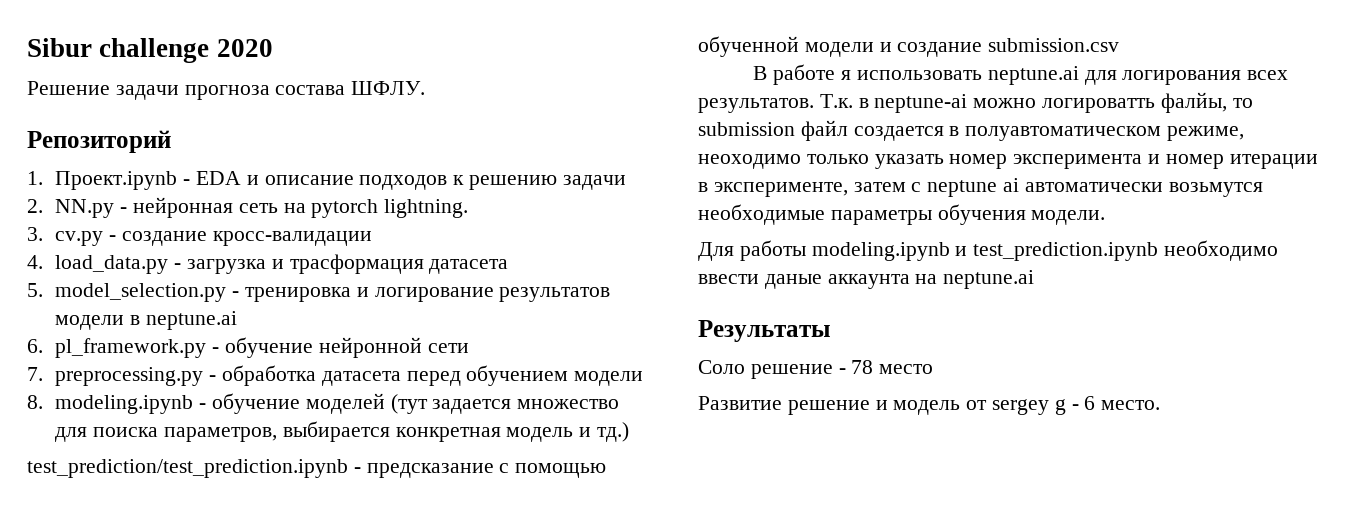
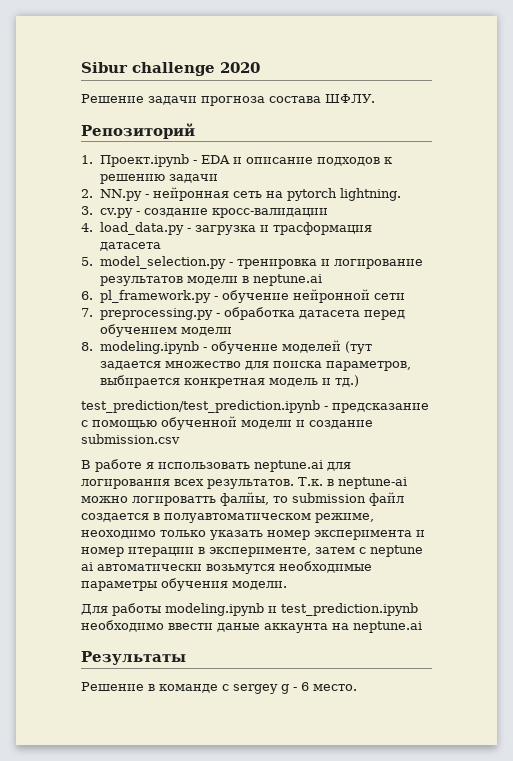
- Соло решение - 78 место
- Развитие решение и модель от sergey g - 6 место.
+ Решение в команде с sergey g - 6 место.

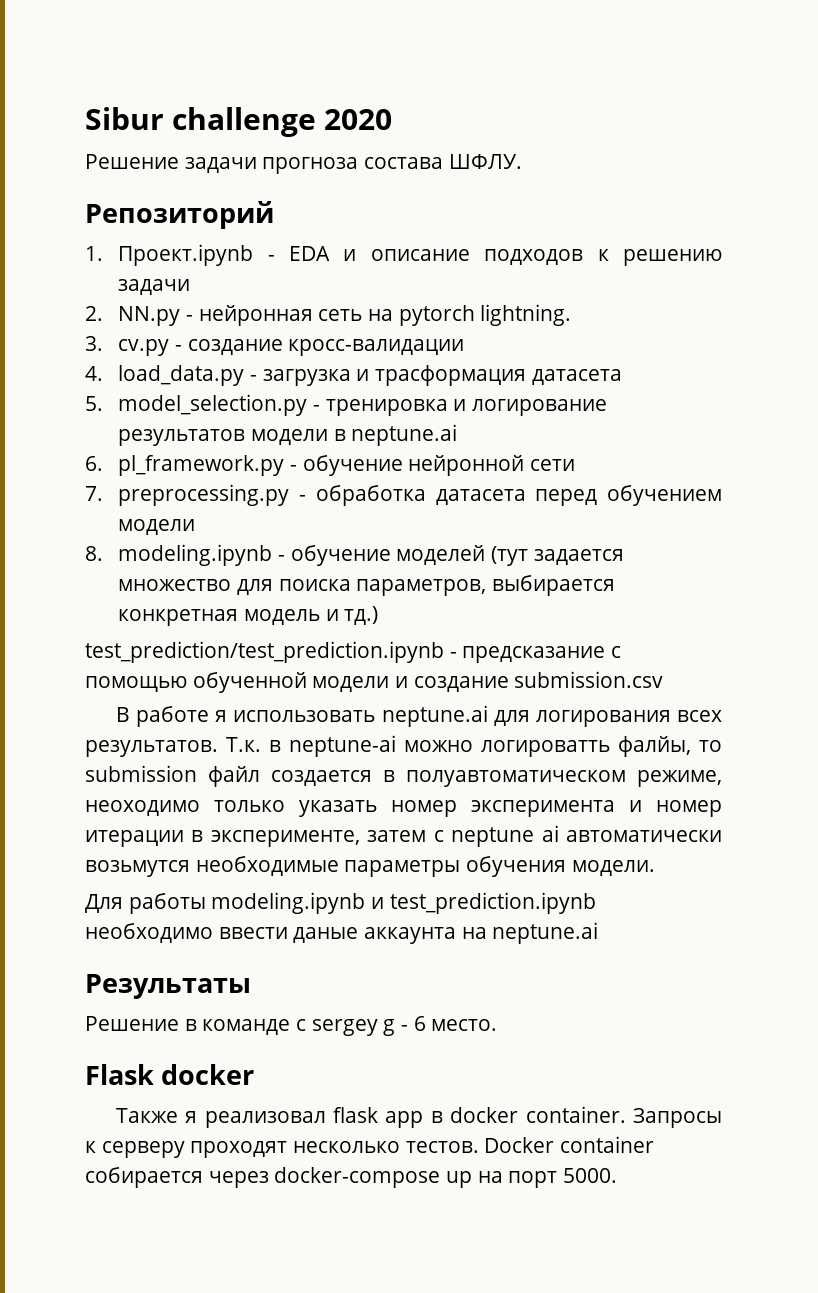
+ Flask docker
+ Также я реализовал flask app в docker container. Запросы к серверу проходят несколько тестов. Docker container собирается через docker-compose up на порт 5000.

